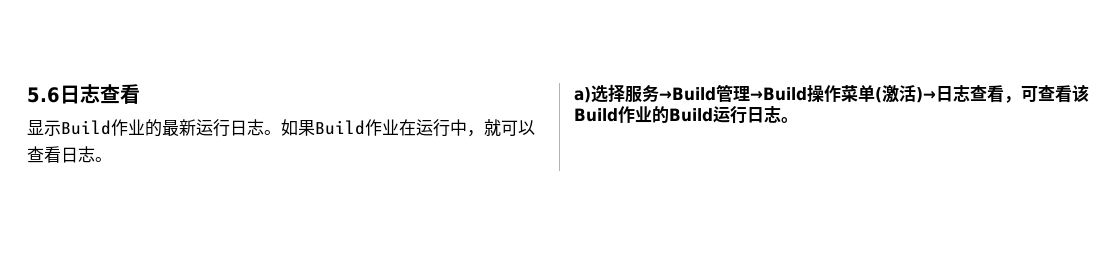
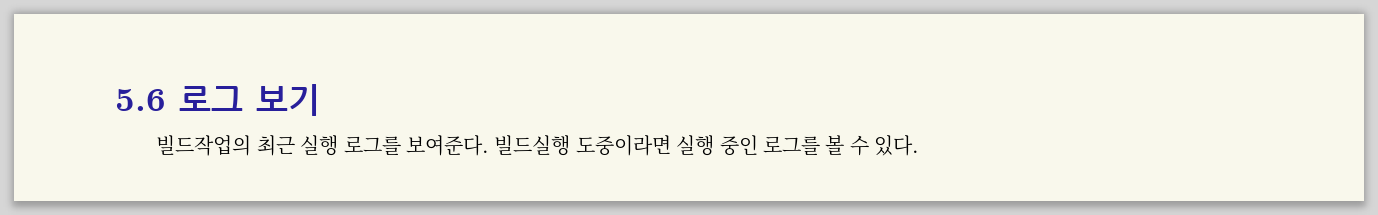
- 5.6日志查看
- 显示Build作业的最新运行日志。如果Build作业在运行中，就可以查看日志。
- a)选择服务→Build管理→Build操作菜单(激活)→日志查看，可查看该Build作业的Build运行日志。
+ 5.6 로그 보기
+ 빌드작업의 최근 실행 로그를 보여준다. 빌드실행 도중이라면 실행 중인 로그를 볼 수 있다.

